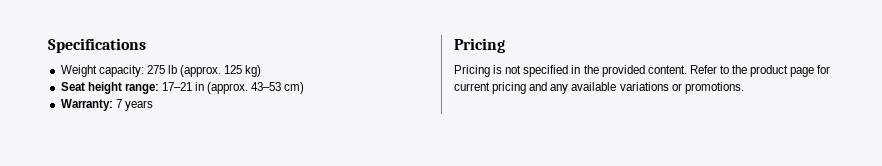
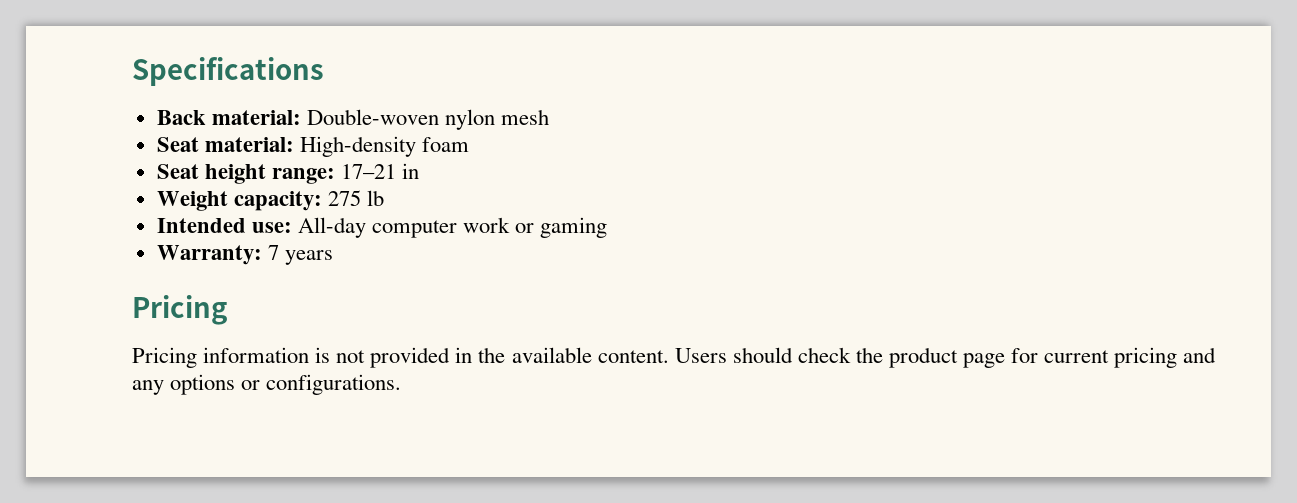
- Weight capacity: 275 lb (approx. 125 kg)
+ Back material: Double-woven nylon mesh
+ Seat material: High-density foam
- Seat height range: 17–21 in (approx. 43–53 cm)
+ Seat height range: 17–21 in
+ Weight capacity: 275 lb
+ Intended use: All-day computer work or gaming
- Pricing is not specified in the provided content. Refer to the product page for current pricing and any available variations or promotions.
+ Pricing information is not provided in the available content. Users should check the product page for current pricing and any options or configurations.

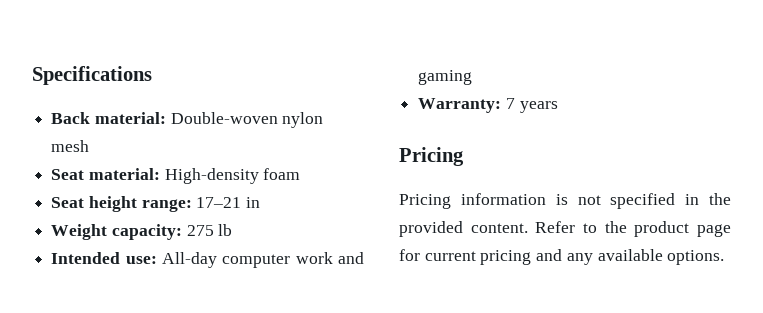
- Intended use: All-day computer work or gaming
+ Intended use: All-day computer work and gaming
- Pricing information is not provided in the available content. Users should check the product page for current pricing and any options or configurations.
+ Pricing information is not specified in the provided content. Refer to the product page for current pricing and any available options.

